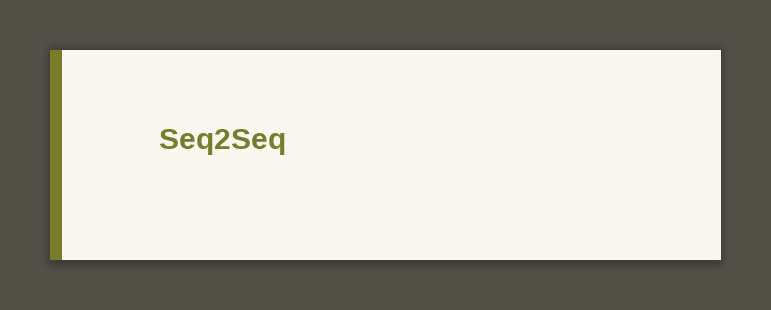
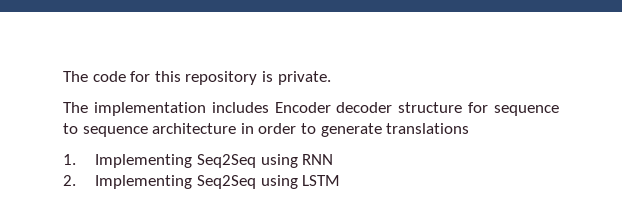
- Seq2Seq
+ The code for this repository is private.
+ The implementation includes Encoder decoder structure for sequence to sequence architecture in order to generate translations
+ 1. Implementing Seq2Seq using RNN
+ 2. Implementing Seq2Seq using LSTM

